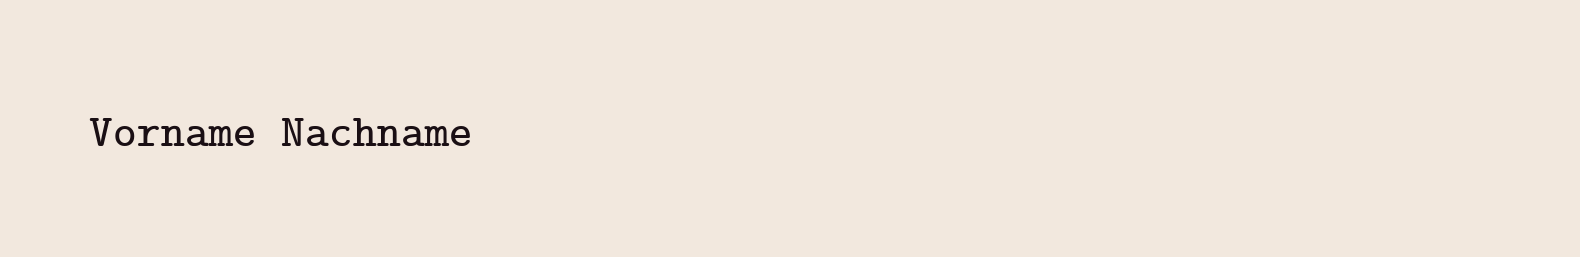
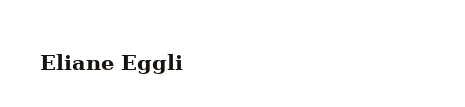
- Vorname Nachname
+ Eliane Eggli

